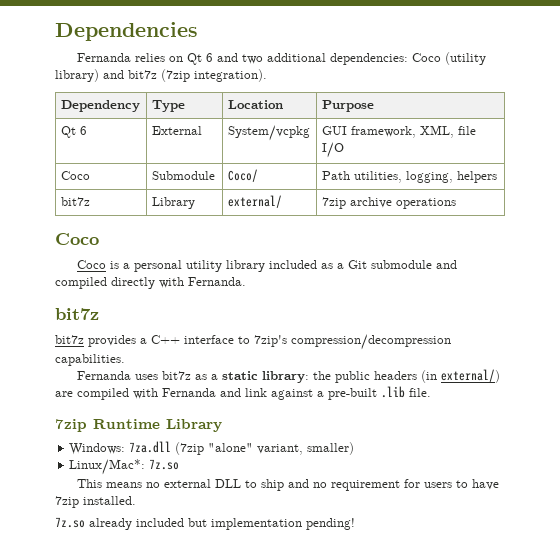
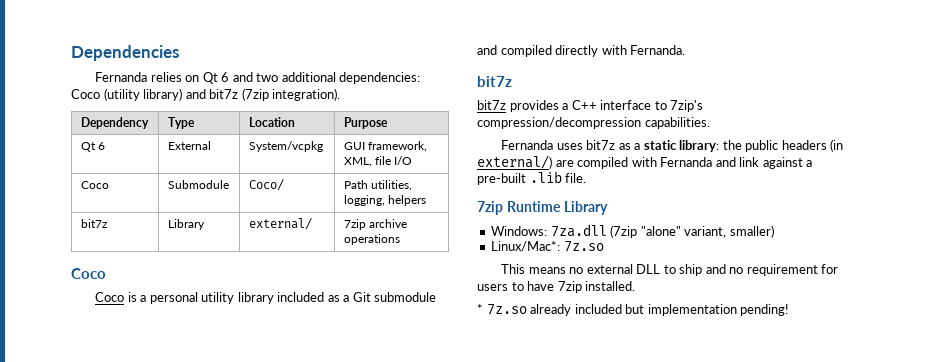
- 7z.so already included but implementation pending!
+ * 7z.so already included but implementation pending!

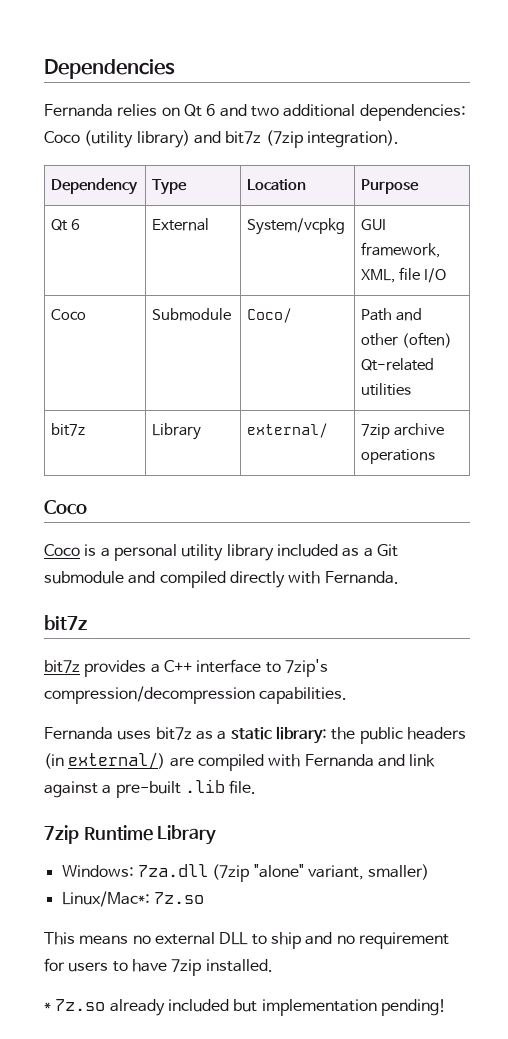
- Coco | Submodule | Coco/ | Path utilities, logging, helpers
+ Coco | Submodule | Coco/ | Path and other (often) Qt-related utilities

